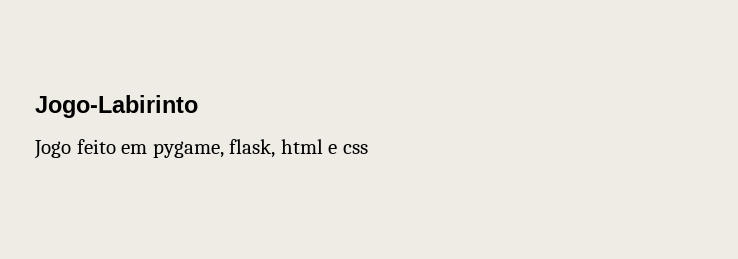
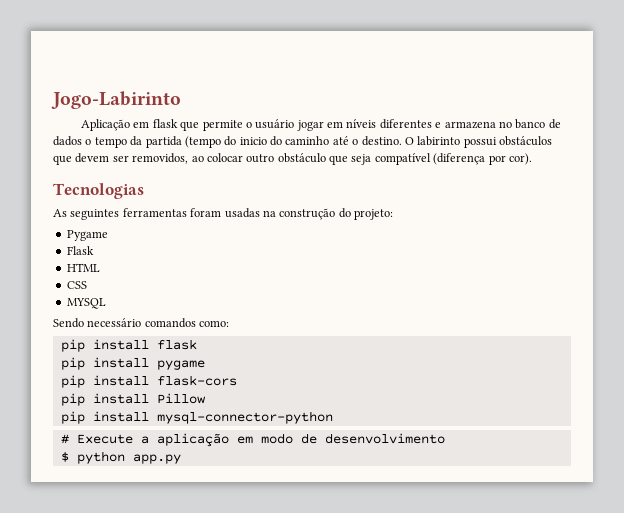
- Jogo feito em pygame, flask, html e css
+ Aplicação em flask que permite o usuário jogar em níveis diferentes e armazena no banco de dados o tempo da partida (tempo do inicio do caminho até o destino. O labirinto possui obstáculos que devem ser removidos, ao colocar outro obstáculo que seja compatível (diferença por cor).
+ Tecnologias
+ As seguintes ferramentas foram usadas na construção do projeto:
+ Pygame
+ Flask
+ HTML
+ CSS
+ MYSQL
+ Sendo necessário comandos como:
+ pip install flask
+ pip install pygame
+ pip install flask-cors
+ pip install Pillow
+ pip install mysql-connector-python
+ # Execute a aplicação em modo de desenvolvimento
+ $ python app.py

